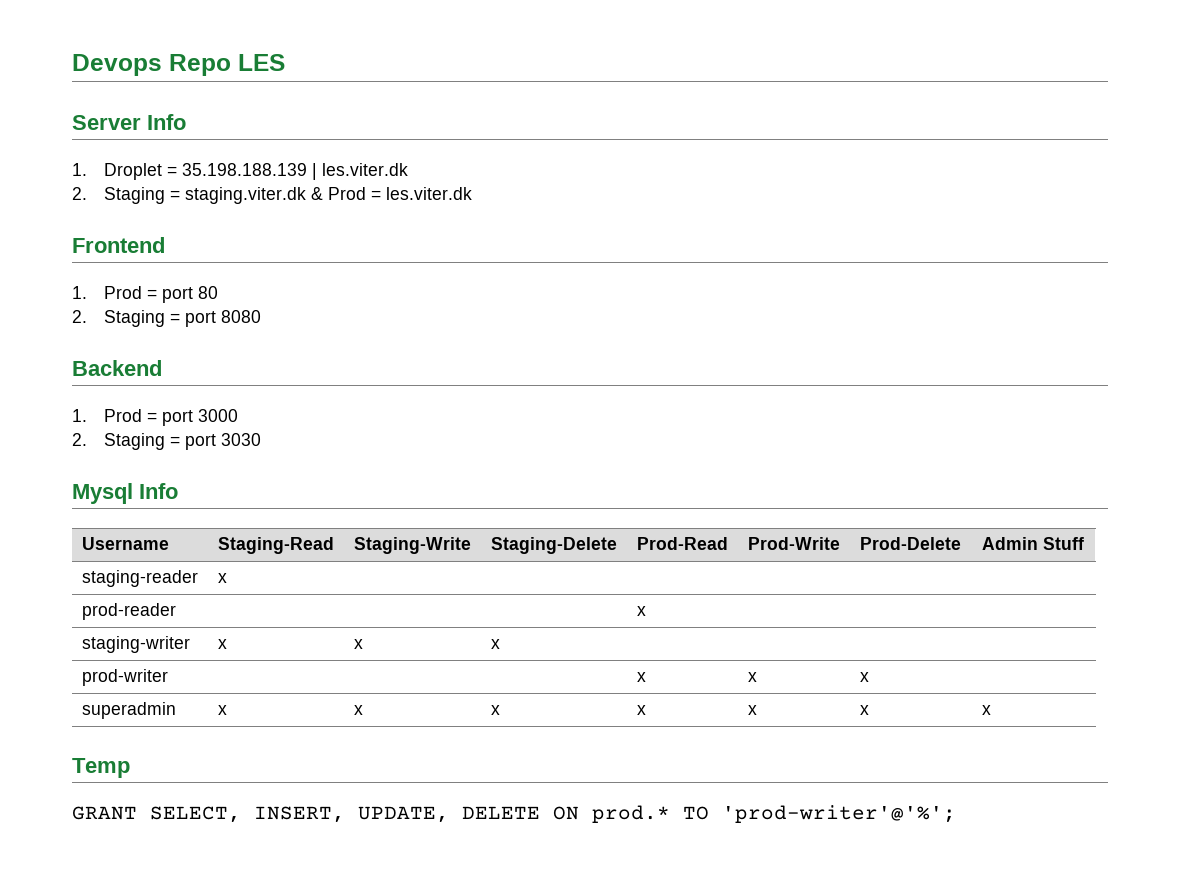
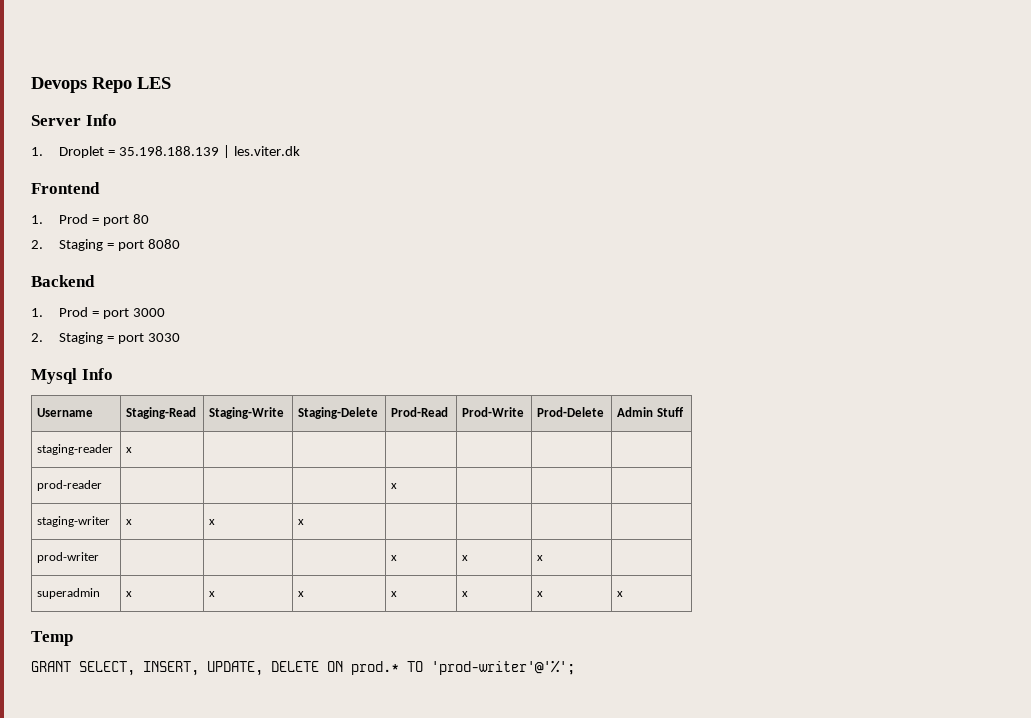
- 2. Staging = staging.viter.dk & Prod = les.viter.dk

